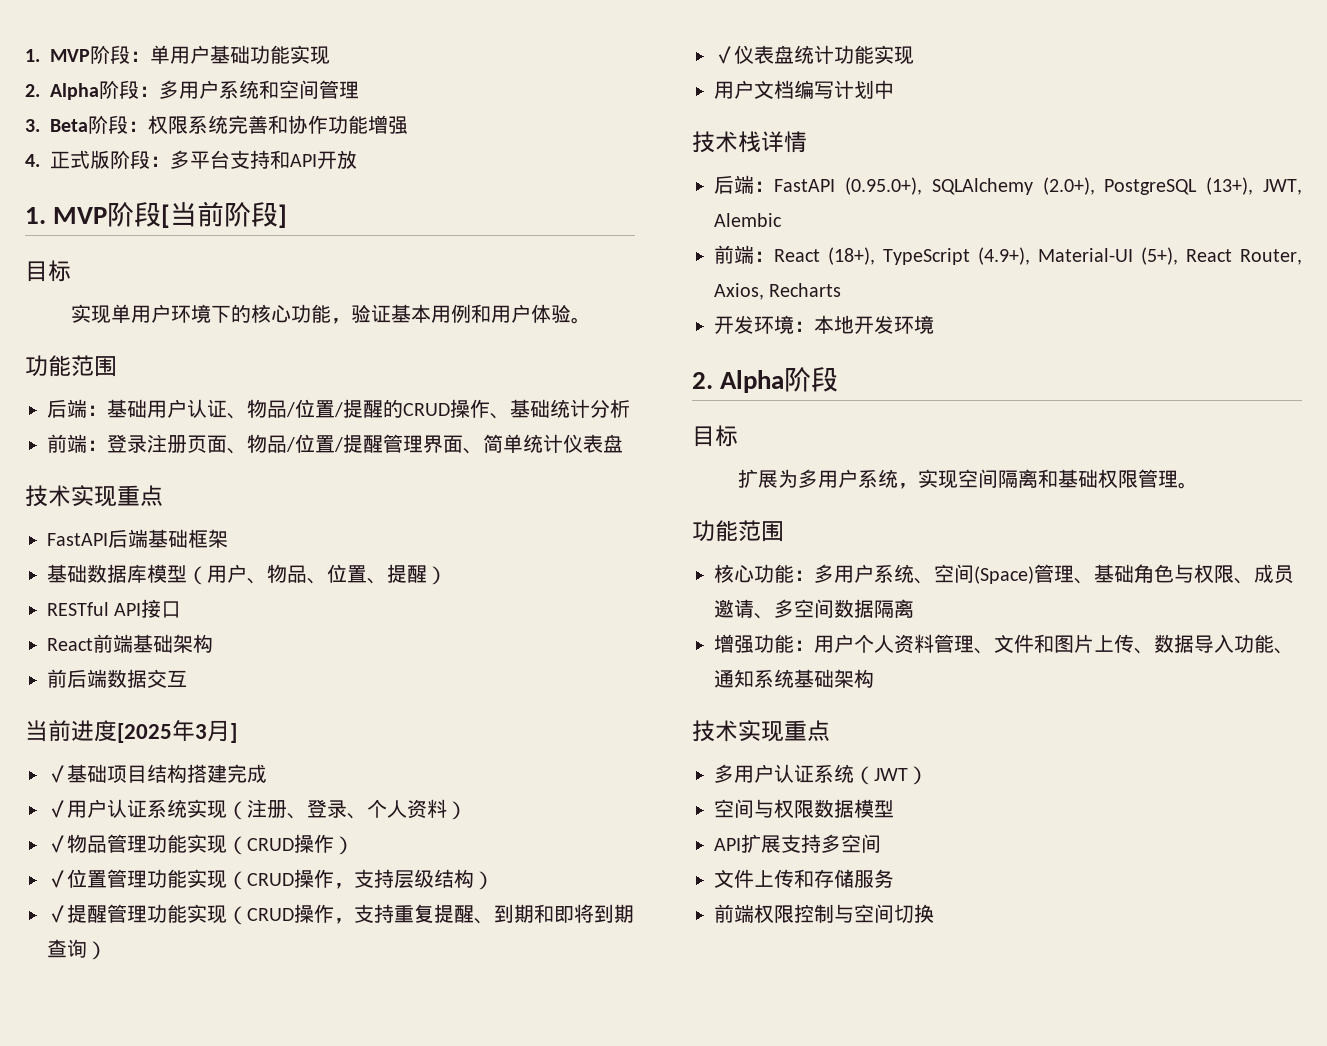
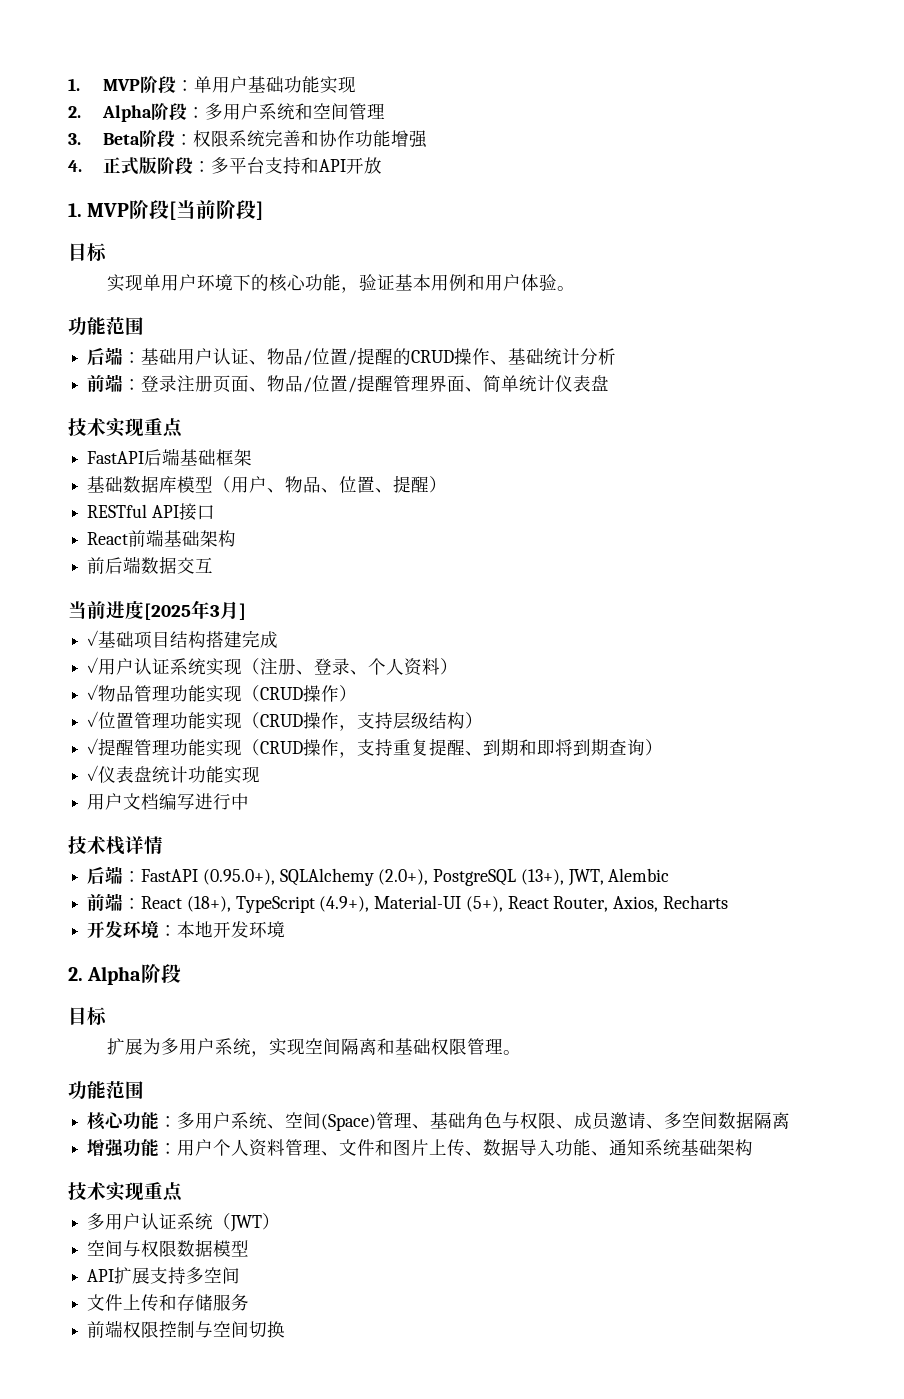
- 用户文档编写计划中
+ 用户文档编写进行中

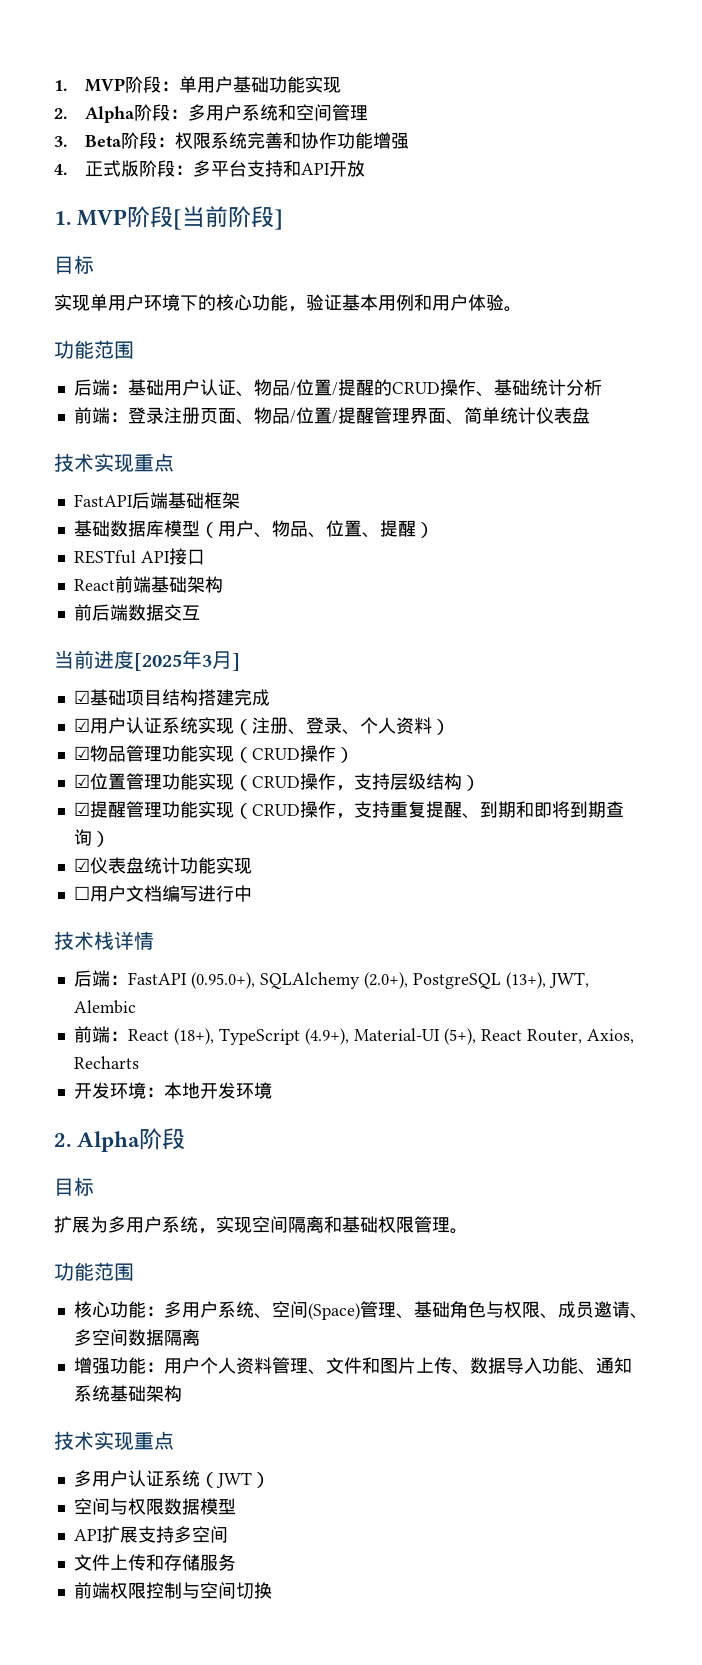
- ✓基础项目结构搭建完成
+ ☑基础项目结构搭建完成
- ✓用户认证系统实现（注册、登录、个人资料）
+ ☑用户认证系统实现（注册、登录、个人资料）
- ✓物品管理功能实现（CRUD操作）
+ ☑物品管理功能实现（CRUD操作）
- ✓位置管理功能实现（CRUD操作，支持层级结构）
+ ☑位置管理功能实现（CRUD操作，支持层级结构）
- ✓提醒管理功能实现（CRUD操作，支持重复提醒、到期和即将到期查询）
+ ☑提醒管理功能实现（CRUD操作，支持重复提醒、到期和即将到期查询）
- ✓仪表盘统计功能实现
+ ☑仪表盘统计功能实现
- 用户文档编写进行中
+ ☐用户文档编写进行中

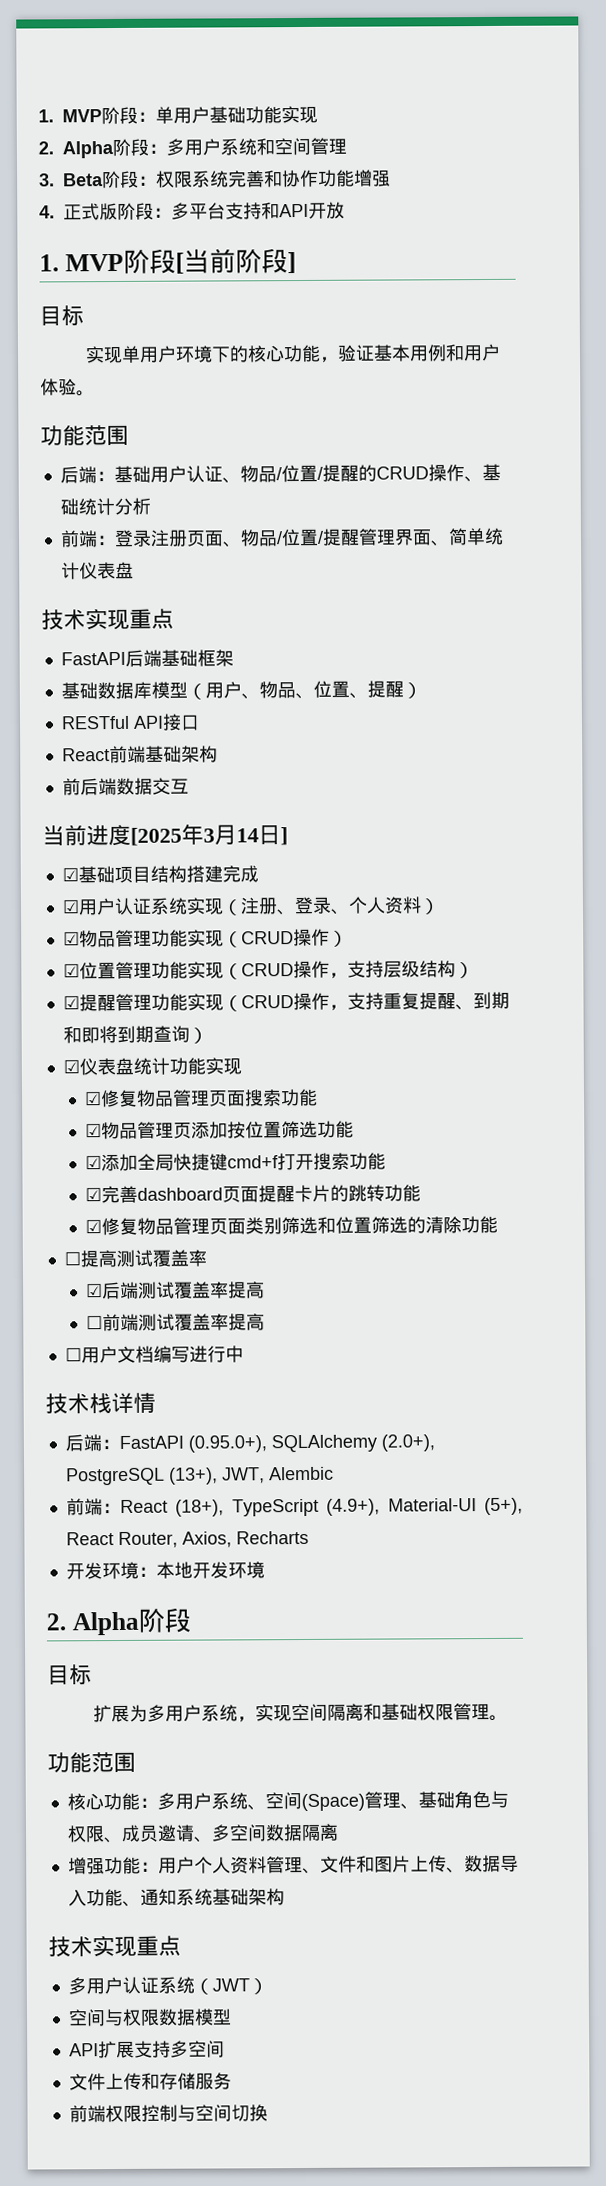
- 当前进度[2025年3月]
+ 当前进度[2025年3月14日]
+ ☑修复物品管理页面搜索功能
+ ☑物品管理页添加按位置筛选功能
+ ☑添加全局快捷键cmd+f打开搜索功能
+ ☑完善dashboard页面提醒卡片的跳转功能
+ ☑修复物品管理页面类别筛选和位置筛选的清除功能
+ ☐提高测试覆盖率
+ ☑后端测试覆盖率提高
+ ☐前端测试覆盖率提高

